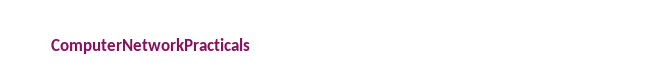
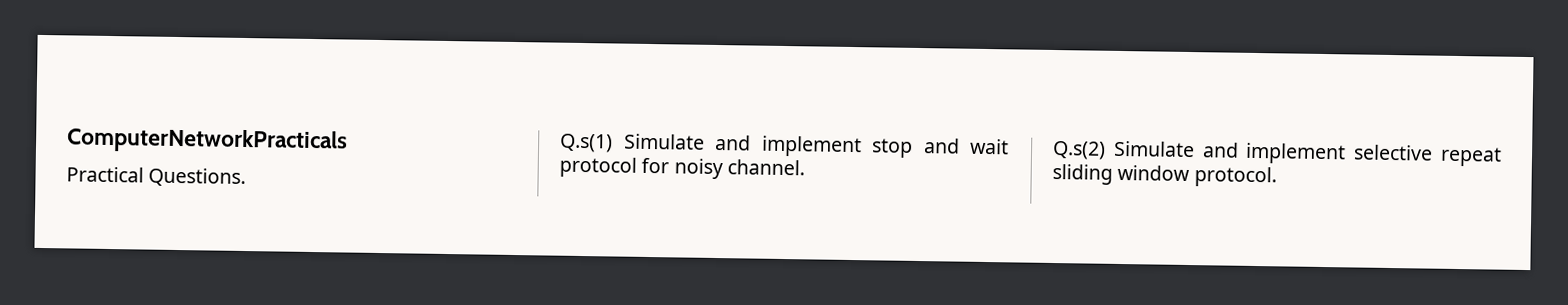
+ Practical Questions.
+ Q.s(1) Simulate and implement stop and wait protocol for noisy channel.
+ Q.s(2) Simulate and implement selective repeat sliding window protocol.

